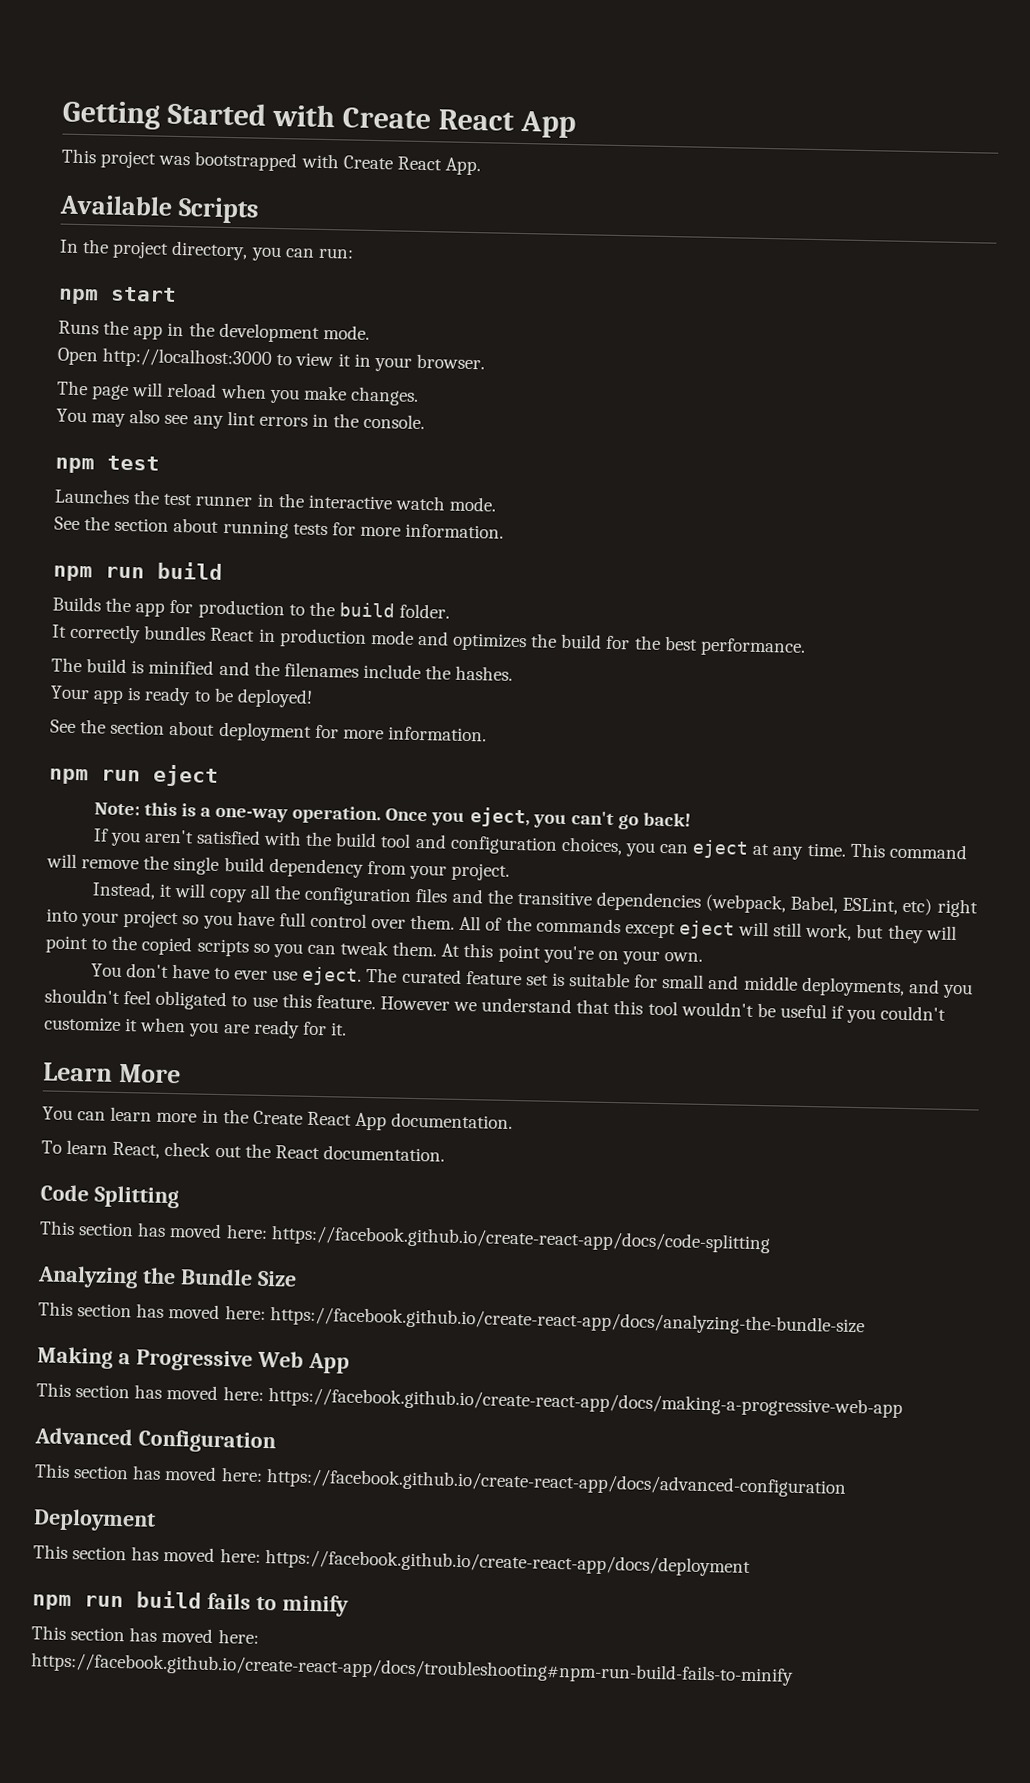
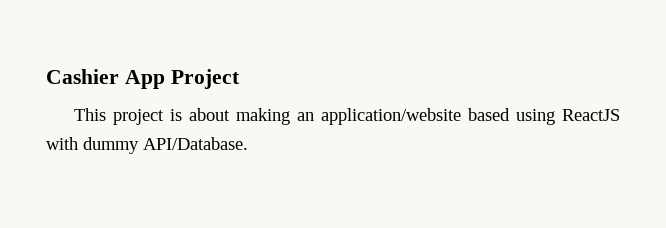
- Getting Started with Create React App
+ Cashier App Project
- This project was bootstrapped with Create React App.
- Available Scripts
- In the project directory, you can run:
- npm start
- Runs the app in the development mode.
- Open http://localhost:3000 to view it in your browser.
- The page will reload when you make changes.
- You may also see any lint errors in the console.
- npm test
- Launches the test runner in the interactive watch mode.
- See the section about running tests for more information.
- npm run build
- Builds the app for production to the build folder.
- It correctly bundles React in production mode and optimizes the build for the best performance.
- The build is minified and the filenames include the hashes.
- Your app is ready to be deployed!
- See the section about deployment for more information.
- npm run eject
- Note: this is a one-way operation. Once you eject, you can't go back!
- If you aren't satisfied with the build tool and configuration choices, you can eject at any time. This command will remove the single build dependency from your project.
- Instead, it will copy all the configuration files and the transitive dependencies (webpack, Babel, ESLint, etc) right into your project so you have full control over them. All of the commands except eject will still work, but they will point to the copied scripts so you can tweak them. At this point you're on your own.
- You don't have to ever use eject. The curated feature set is suitable for small and middle deployments, and you shouldn't feel obligated to use this feature. However we understand that this tool wouldn't be useful if you couldn't customize it when you are ready for it.
- Learn More
- You can learn more in the Create React App documentation.
- To learn React, check out the React documentation.
- Code Splitting
- This section has moved here: https://facebook.github.io/create-react-app/docs/code-splitting
- Analyzing the Bundle Size
- This section has moved here: https://facebook.github.io/create-react-app/docs/analyzing-the-bundle-size
- Making a Progressive Web App
- This section has moved here: https://facebook.github.io/create-react-app/docs/making-a-progressive-web-app
- Advanced Configuration
- This section has moved here: https://facebook.github.io/create-react-app/docs/advanced-configuration
- Deployment
- This section has moved here: https://facebook.github.io/create-react-app/docs/deployment
- npm run build fails to minify
- This section has moved here: https://facebook.github.io/create-react-app/docs/troubleshooting#npm-run-build-fails-to-minify
+ This project is about making an application/website based using ReactJS with dummy API/Database.

